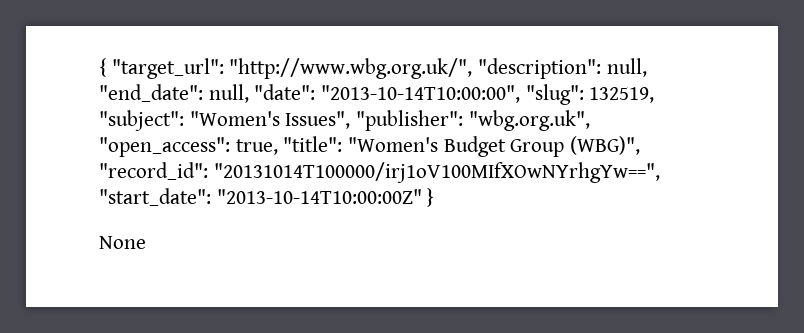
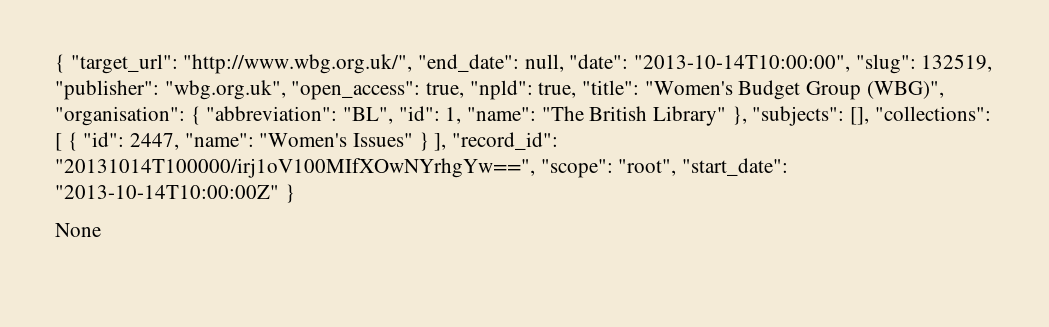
- { "target_url": "http://www.wbg.org.uk/", "description": null, "end_date": null, "date": "2013-10-14T10:00:00", "slug": 132519, "subject": "Women's Issues", "publisher": "wbg.org.uk", "open_access": true, "title": "Women's Budget Group (WBG)", "record_id": "20131014T100000/irj1oV100MIfXOwNYrhgYw==", "start_date": "2013-10-14T10:00:00Z" }
+ { "target_url": "http://www.wbg.org.uk/", "end_date": null, "date": "2013-10-14T10:00:00", "slug": 132519, "publisher": "wbg.org.uk", "open_access": true, "npld": true, "title": "Women's Budget Group (WBG)", "organisation": { "abbreviation": "BL", "id": 1, "name": "The British Library" }, "subjects": [], "collections": [ { "id": 2447, "name": "Women's Issues" } ], "record_id": "20131014T100000/irj1oV100MIfXOwNYrhgYw==", "scope": "root", "start_date": "2013-10-14T10:00:00Z" }

